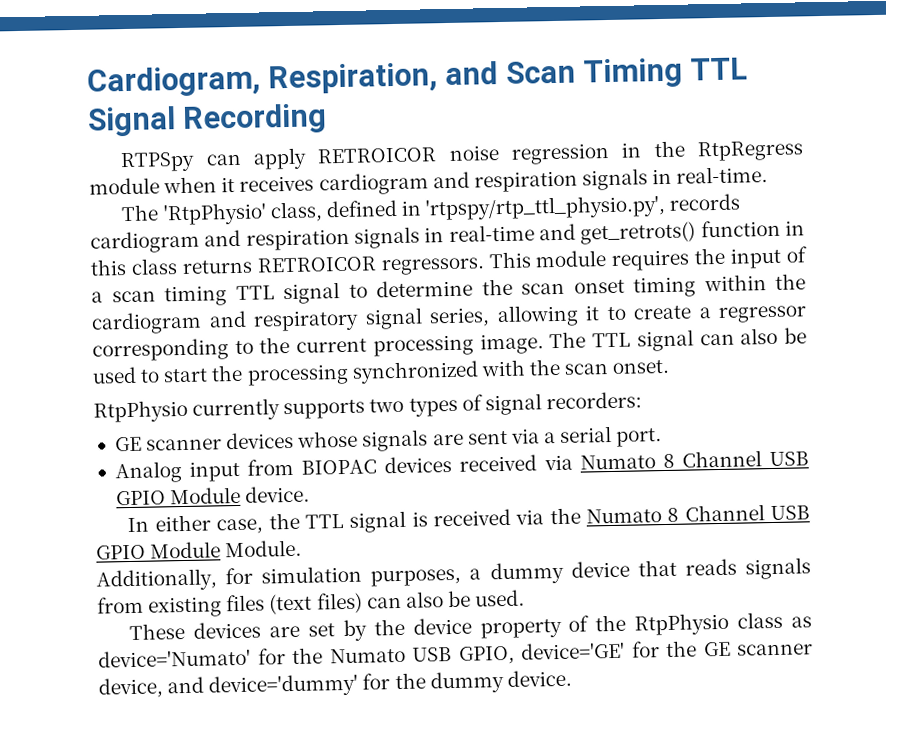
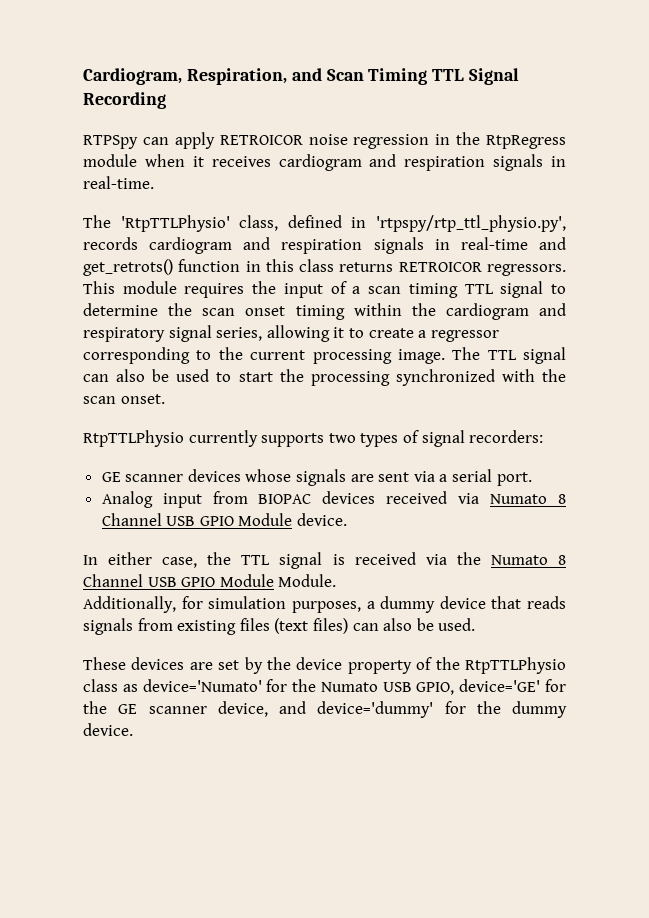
- The 'RtpPhysio' class, defined in 'rtpspy/rtp_ttl_physio.py', records cardiogram and respiration signals in real-time and get_retrots() function in this class returns RETROICOR regressors.
+ The 'RtpTTLPhysio' class, defined in 'rtpspy/rtp_ttl_physio.py', records cardiogram and respiration signals in real-time and get_retrots() function in this class returns RETROICOR regressors.
- RtpPhysio currently supports two types of signal recorders:
+ RtpTTLPhysio currently supports two types of signal recorders:
- These devices are set by the device property of the RtpPhysio class as device='Numato' for the Numato USB GPIO, device='GE' for the GE scanner device, and device='dummy' for the dummy device.
+ These devices are set by the device property of the RtpTTLPhysio class as device='Numato' for the Numato USB GPIO, device='GE' for the GE scanner device, and device='dummy' for the dummy device.

